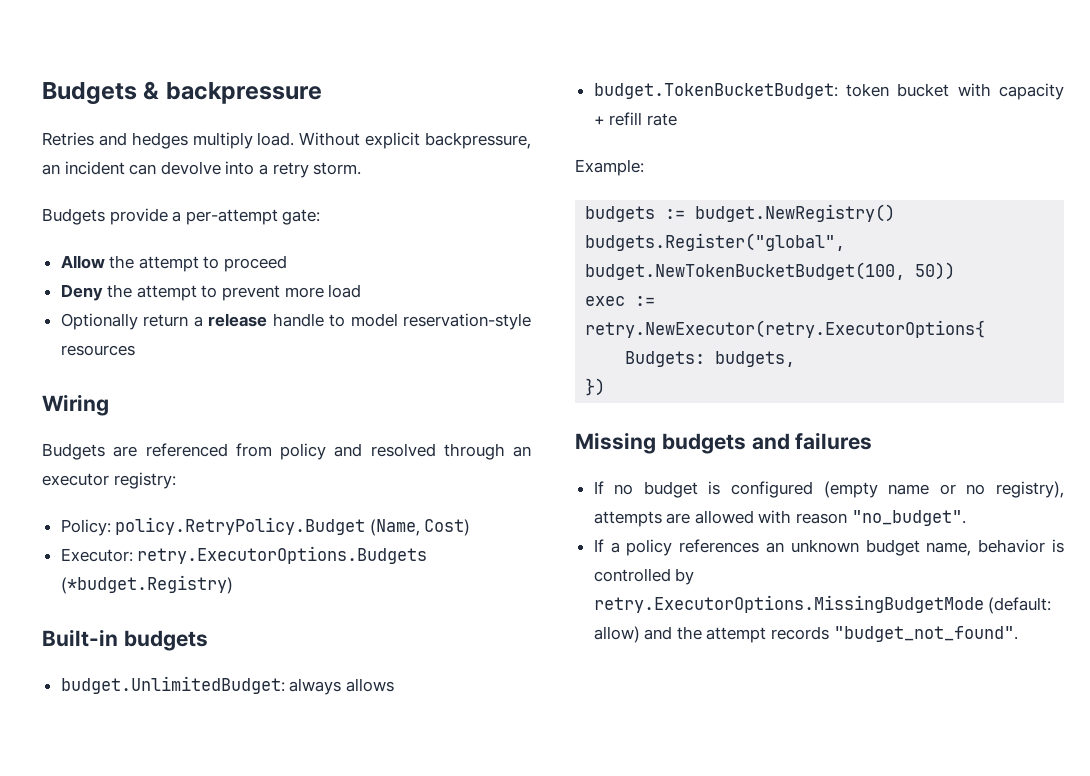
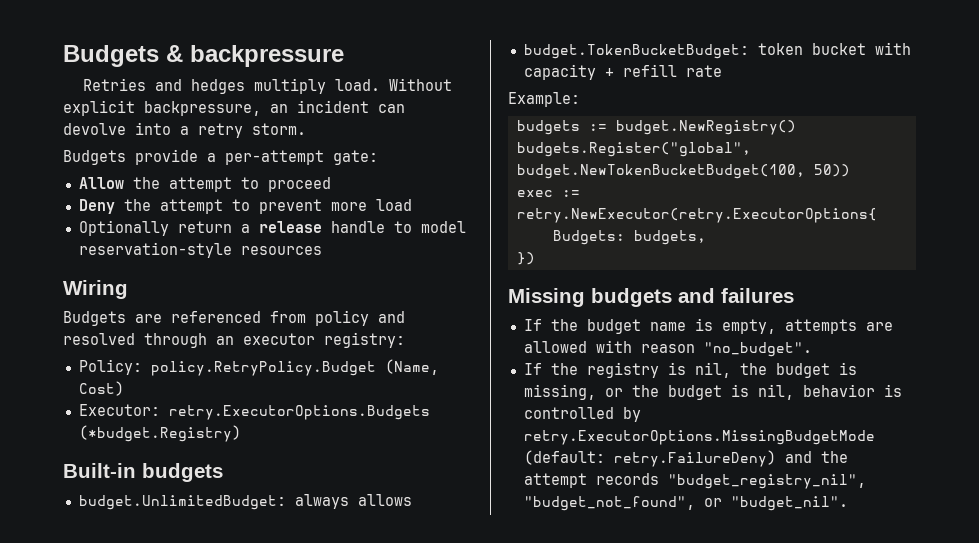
- If no budget is configured (empty name or no registry), attempts are allowed with reason "no_budget".
+ If the budget name is empty, attempts are allowed with reason "no_budget".
- If a policy references an unknown budget name, behavior is controlled by retry.ExecutorOptions.MissingBudgetMode (default: allow) and the attempt records "budget_not_found".
+ If the registry is nil, the budget is missing, or the budget is nil, behavior is controlled by retry.ExecutorOptions.MissingBudgetMode (default: retry.FailureDeny) and the attempt records "budget_registry_nil", "budget_not_found", or "budget_nil".

